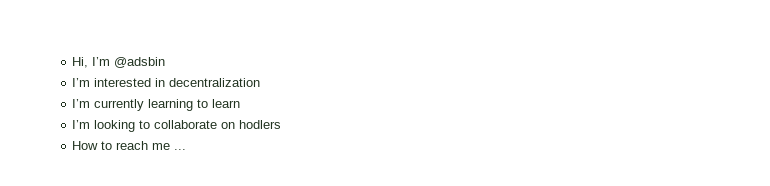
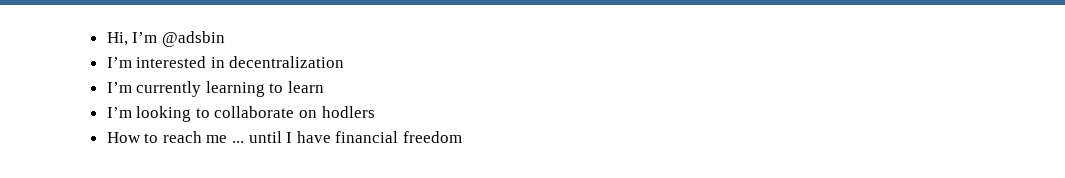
- How to reach me ...
+ How to reach me ... until I have financial freedom

